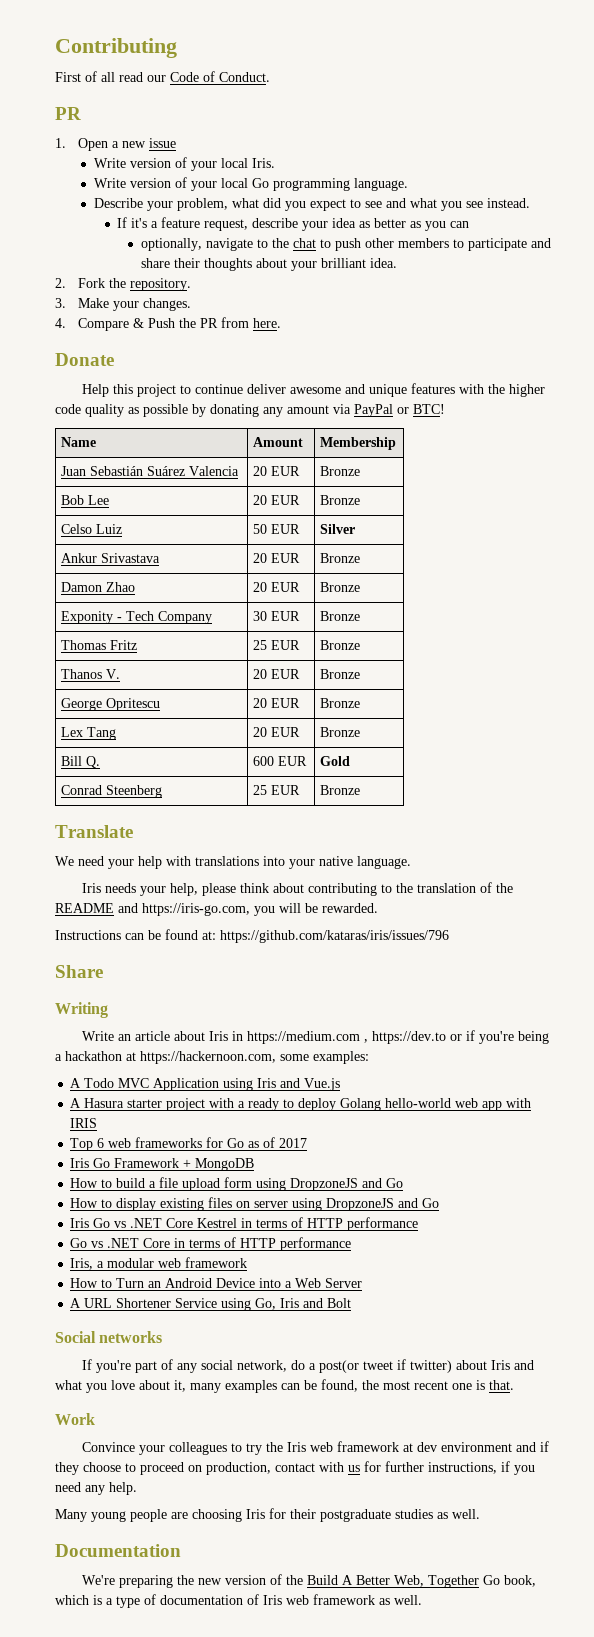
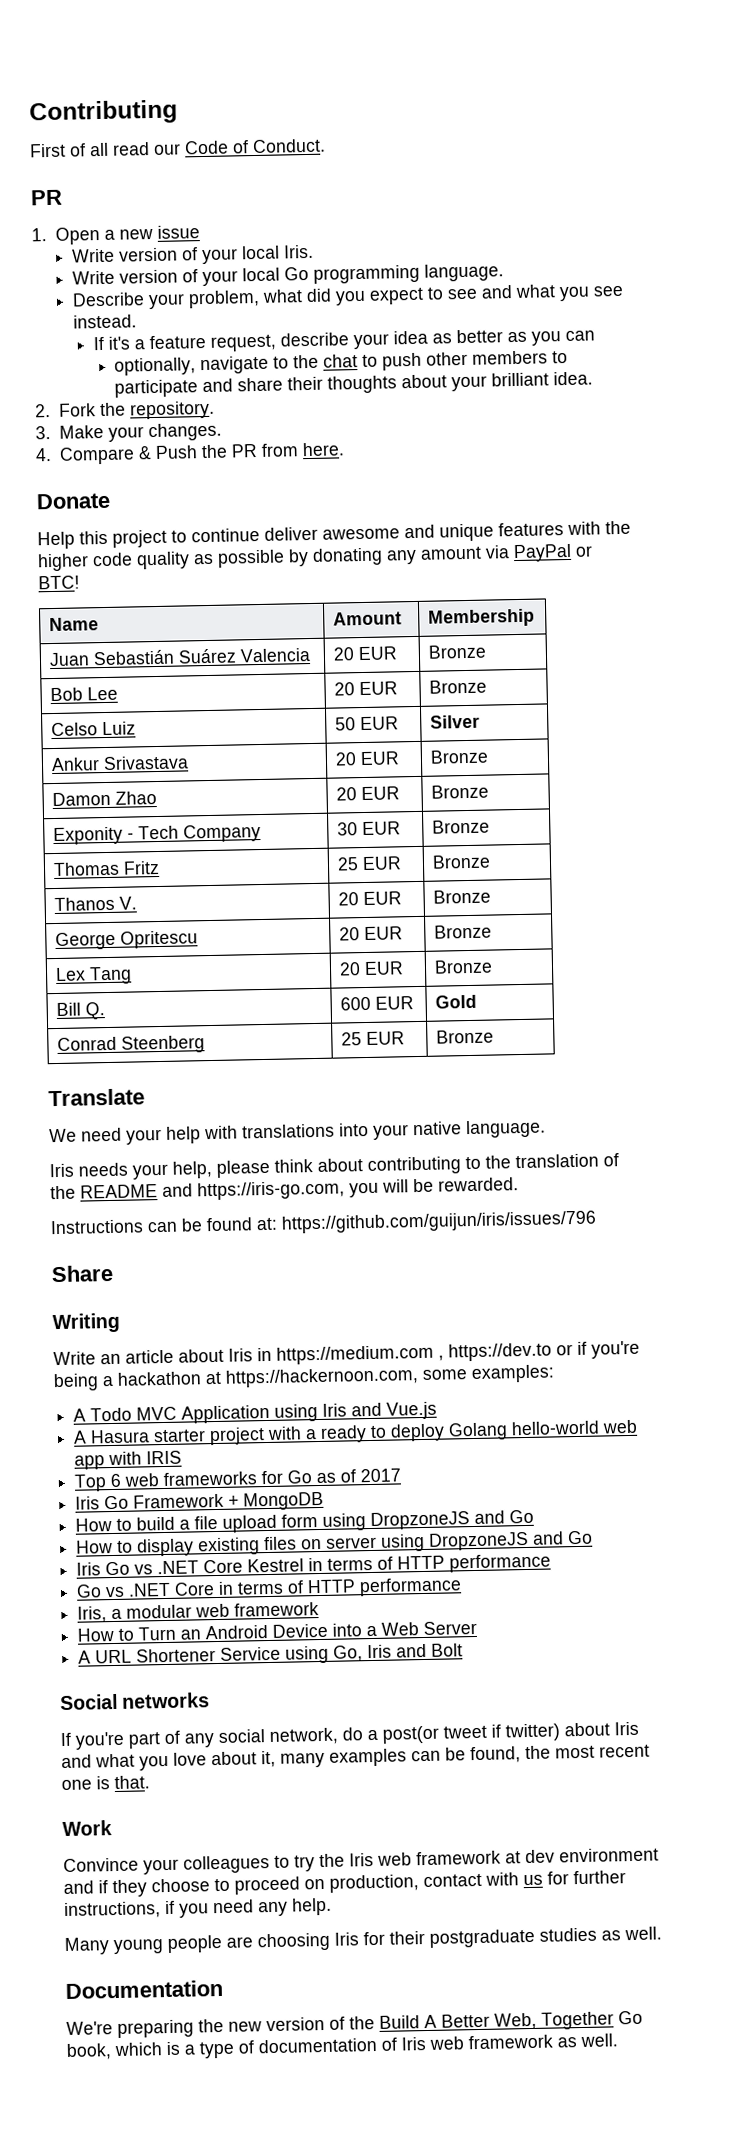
- Instructions can be found at: https://github.com/kataras/iris/issues/796
+ Instructions can be found at: https://github.com/guijun/iris/issues/796

